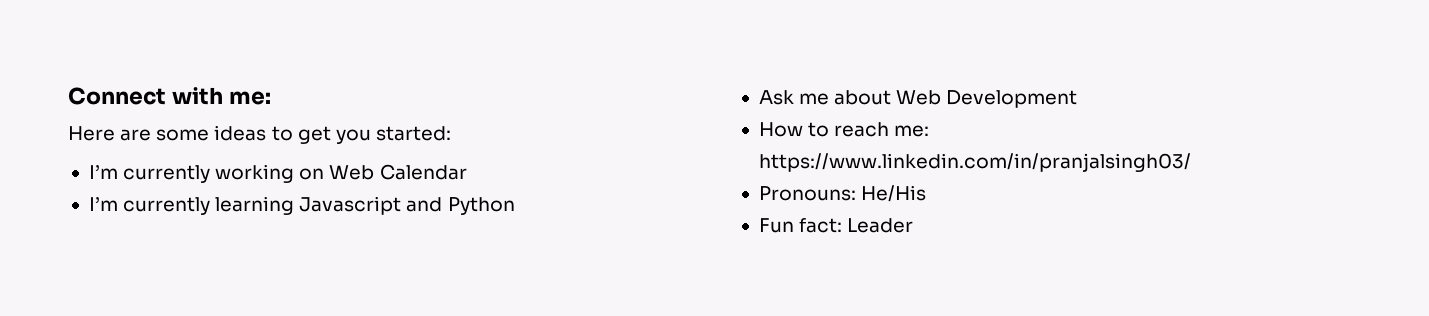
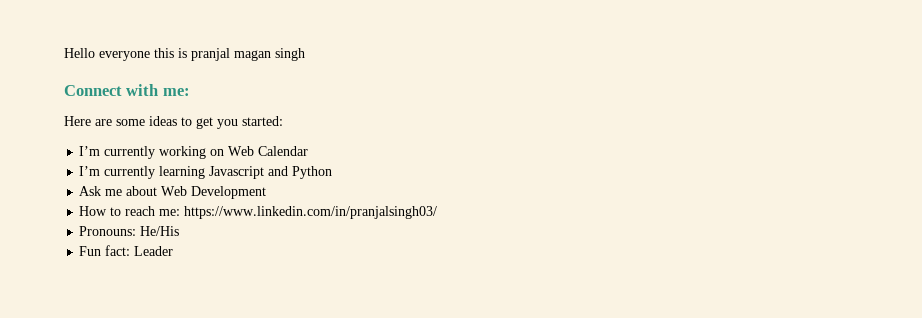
+ Hello everyone this is pranjal magan singh

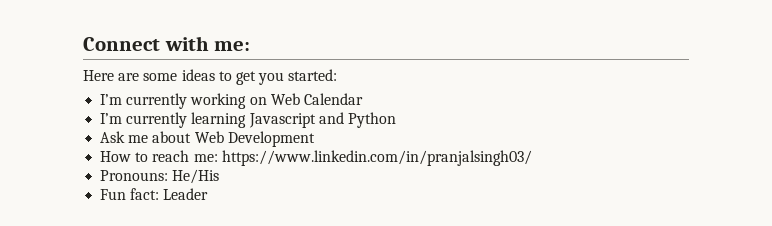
- Hello everyone this is pranjal magan singh

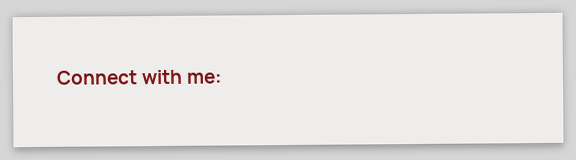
- Here are some ideas to get you started:
- I’m currently working on Web Calendar
- I’m currently learning Javascript and Python
- Ask me about Web Development
- How to reach me: https://www.linkedin.com/in/pranjalsingh03/
- Pronouns: He/His
- Fun fact: Leader

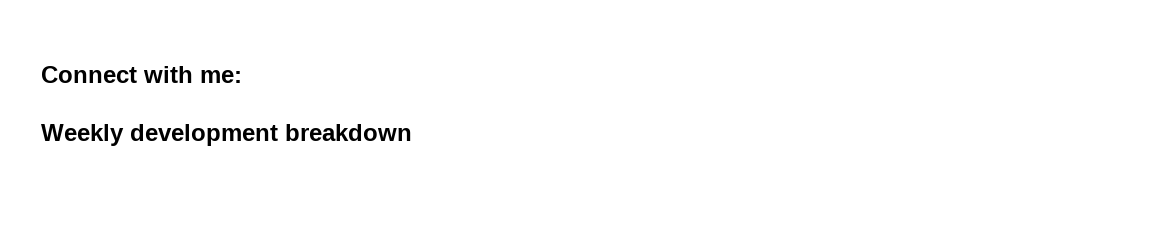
+ Weekly development breakdown

